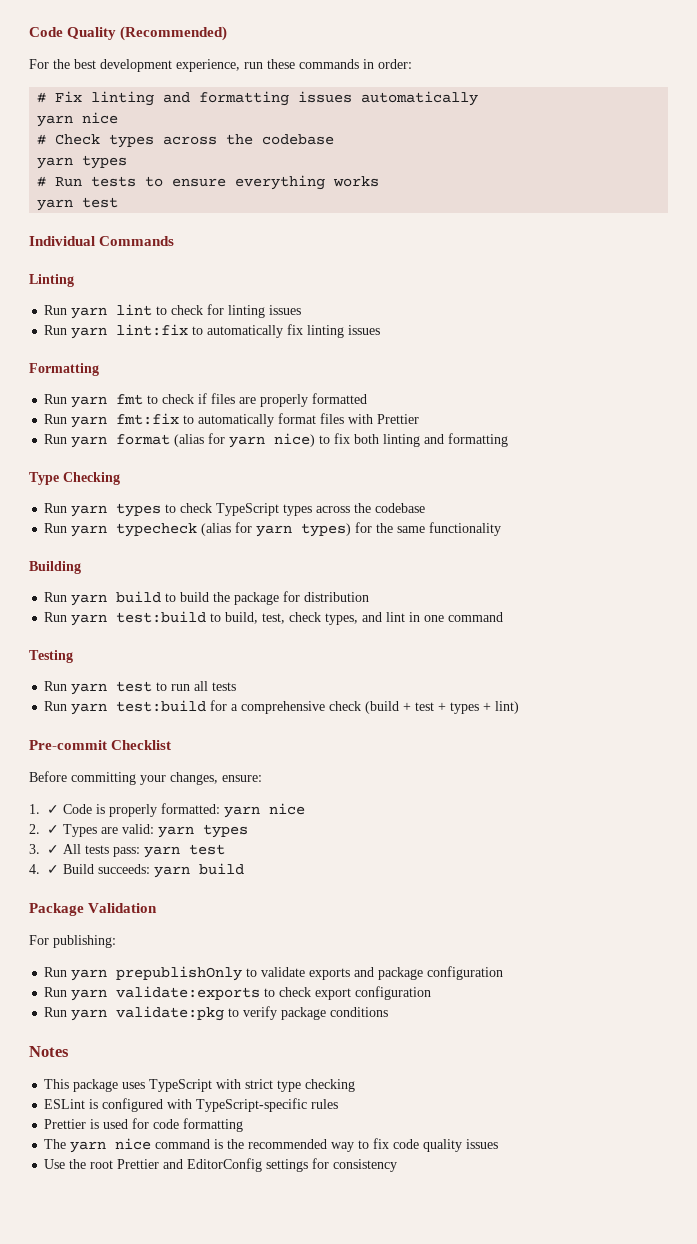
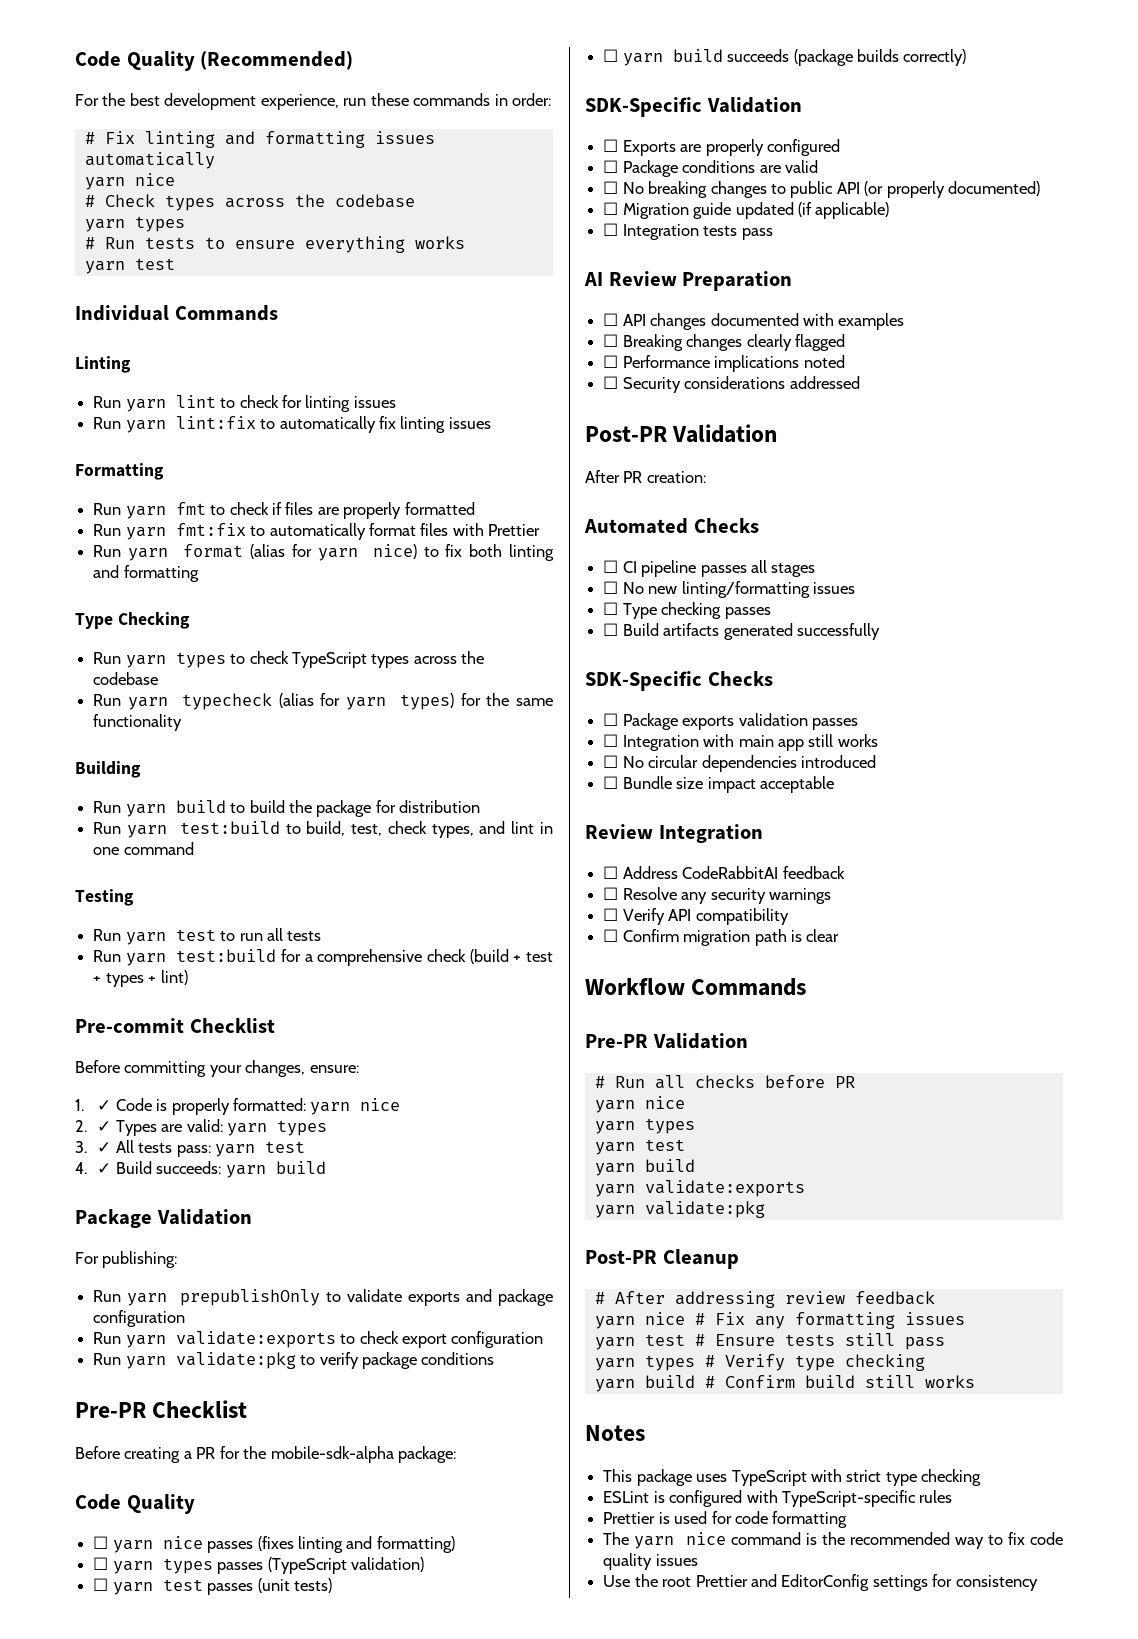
+ Pre-PR Checklist
+ Before creating a PR for the mobile-sdk-alpha package:
+ Code Quality
+ ☐ yarn nice passes (fixes linting and formatting)
+ ☐ yarn types passes (TypeScript validation)
+ ☐ yarn test passes (unit tests)
+ ☐ yarn build succeeds (package builds correctly)
+ SDK-Specific Validation
+ ☐ Exports are properly configured
+ ☐ Package conditions are valid
+ ☐ No breaking changes to public API (or properly documented)
+ ☐ Migration guide updated (if applicable)
+ ☐ Integration tests pass
+ AI Review Preparation
+ ☐ API changes documented with examples
+ ☐ Breaking changes clearly flagged
+ ☐ Performance implications noted
+ ☐ Security considerations addressed
+ Post-PR Validation
+ After PR creation:
+ Automated Checks
+ ☐ CI pipeline passes all stages
+ ☐ No new linting/formatting issues
+ ☐ Type checking passes
+ ☐ Build artifacts generated successfully
+ SDK-Specific Checks
+ ☐ Package exports validation passes
+ ☐ Integration with main app still works
+ ☐ No circular dependencies introduced
+ ☐ Bundle size impact acceptable
+ Review Integration
+ ☐ Address CodeRabbitAI feedback
+ ☐ Resolve any security warnings
+ ☐ Verify API compatibility
+ ☐ Confirm migration path is clear
+ Workflow Commands
+ Pre-PR Validation
+ # Run all checks before PR
+ yarn nice
+ yarn types
+ yarn test
+ yarn build
+ yarn validate:exports
+ yarn validate:pkg
+ Post-PR Cleanup
+ # After addressing review feedback
+ yarn nice # Fix any formatting issues
+ yarn test # Ensure tests still pass
+ yarn types # Verify type checking
+ yarn build # Confirm build still works

